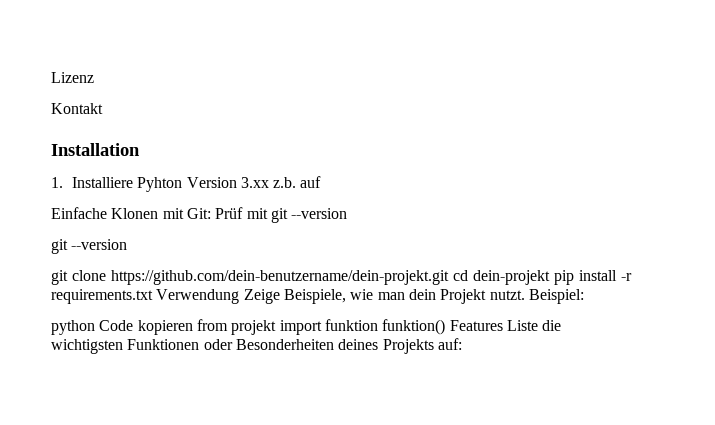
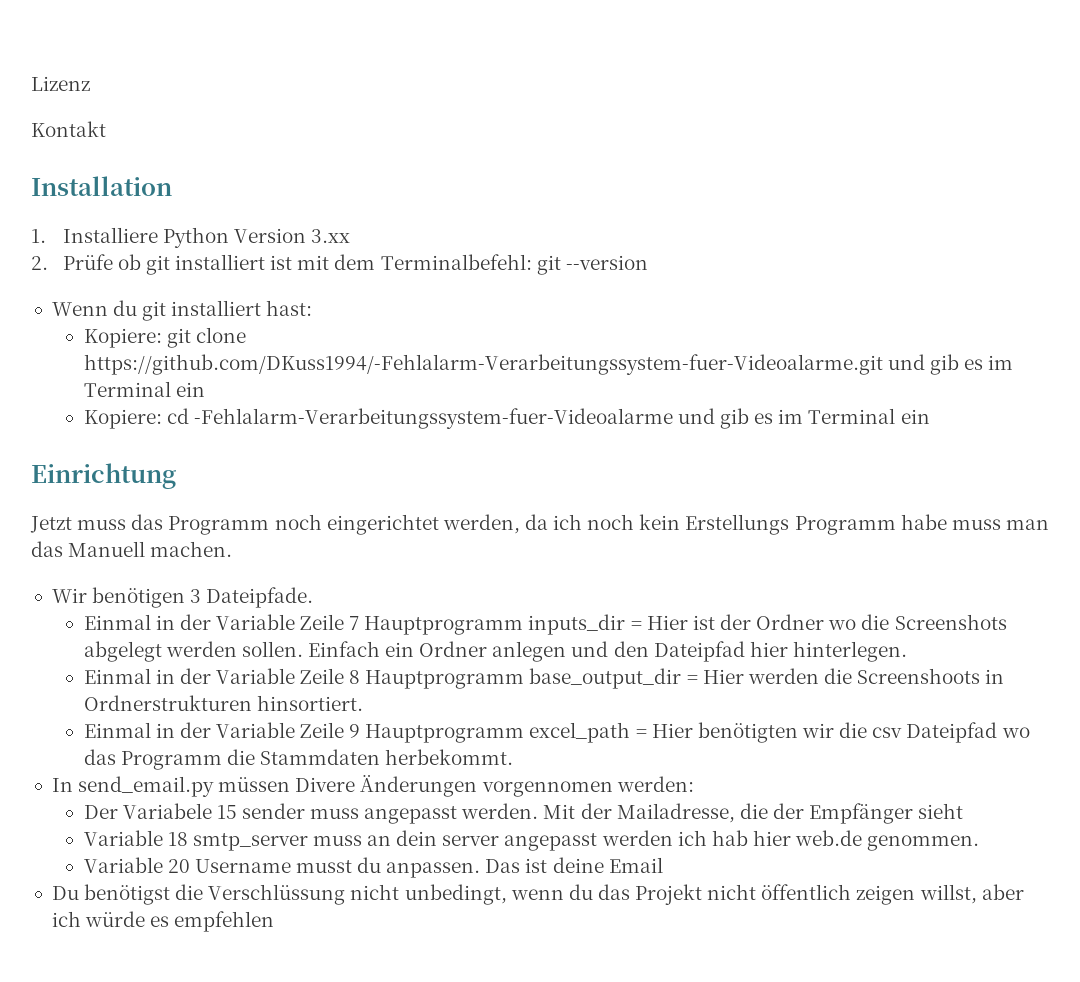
- 1. Installiere Pyhton Version 3.xx z.b. auf
- Einfache Klonen mit Git: Prüf mit git --version
- git --version
- git clone https://github.com/dein-benutzername/dein-projekt.git cd dein-projekt pip install -r requirements.txt Verwendung Zeige Beispiele, wie man dein Projekt nutzt. Beispiel:
- python Code kopieren from projekt import funktion funktion() Features Liste die wichtigsten Funktionen oder Besonderheiten deines Projekts auf:
+ 1. Installiere Python Version 3.xx
+ 2. Prüfe ob git installiert ist mit dem Terminalbefehl: git --version
+ Wenn du git installiert hast:
+ Kopiere: git clone https://github.com/DKuss1994/-Fehlalarm-Verarbeitungssystem-fuer-Videoalarme.git und gib es im Terminal ein
+ Kopiere: cd -Fehlalarm-Verarbeitungssystem-fuer-Videoalarme und gib es im Terminal ein
+ Einrichtung
+ Jetzt muss das Programm noch eingerichtet werden, da ich noch kein Erstellungs Programm habe muss man das Manuell machen.
+ Wir benötigen 3 Dateipfade.
+ Einmal in der Variable Zeile 7 Hauptprogramm inputs_dir = Hier ist der Ordner wo die Screenshots abgelegt werden sollen. Einfach ein Ordner anlegen und den Dateipfad hier hinterlegen.
+ Einmal in der Variable Zeile 8 Hauptprogramm base_output_dir = Hier werden die Screenshoots in Ordnerstrukturen hinsortiert.
+ Einmal in der Variable Zeile 9 Hauptprogramm excel_path = Hier benötigten wir die csv Dateipfad wo das Programm die Stammdaten herbekommt.
+ In send_email.py müssen Divere Änderungen vorgennomen werden:
+ Der Variabele 15 sender muss angepasst werden. Mit der Mailadresse, die der Empfänger sieht
+ Variable 18 smtp_server muss an dein server angepasst werden ich hab hier web.de genommen.
+ Variable 20 Username musst du anpassen. Das ist deine Email
+ Du benötigst die Verschlüssung nicht unbedingt, wenn du das Projekt nicht öffentlich zeigen willst, aber ich würde es empfehlen

